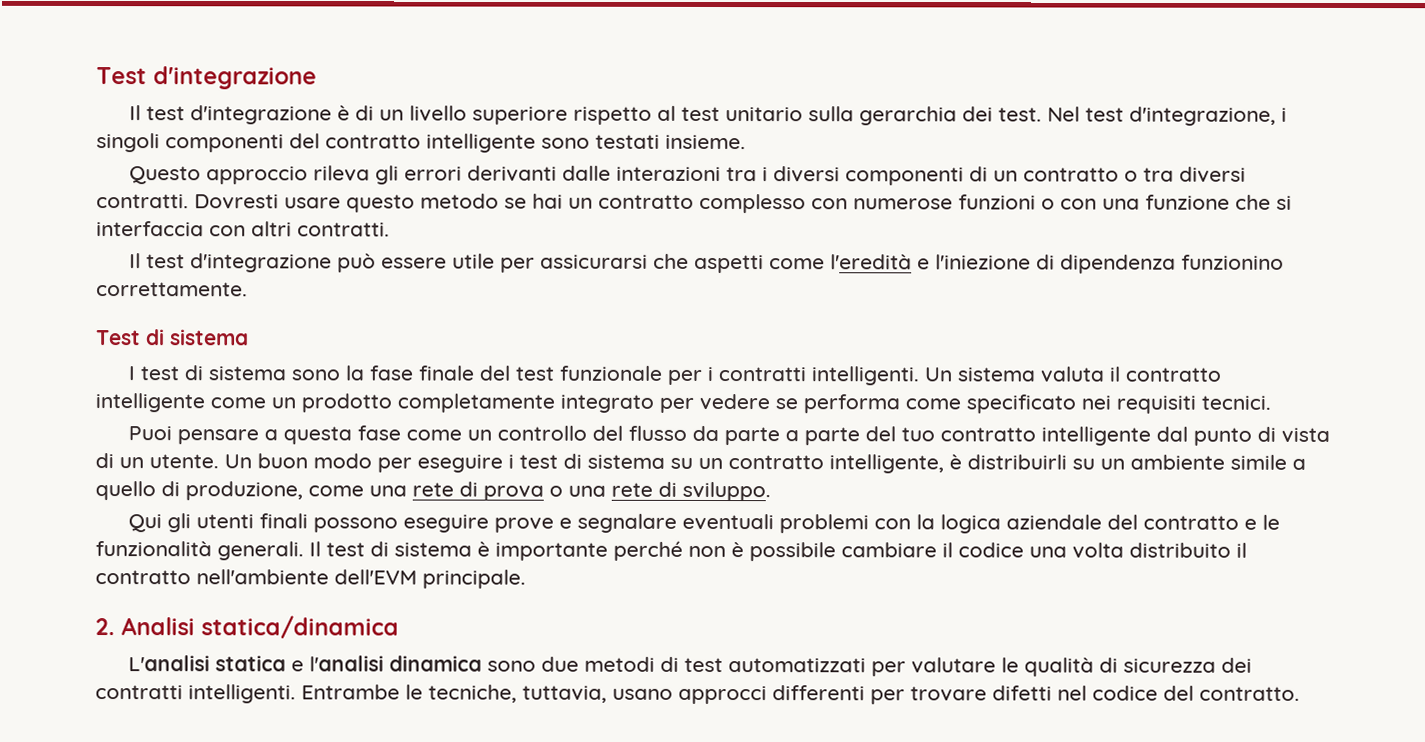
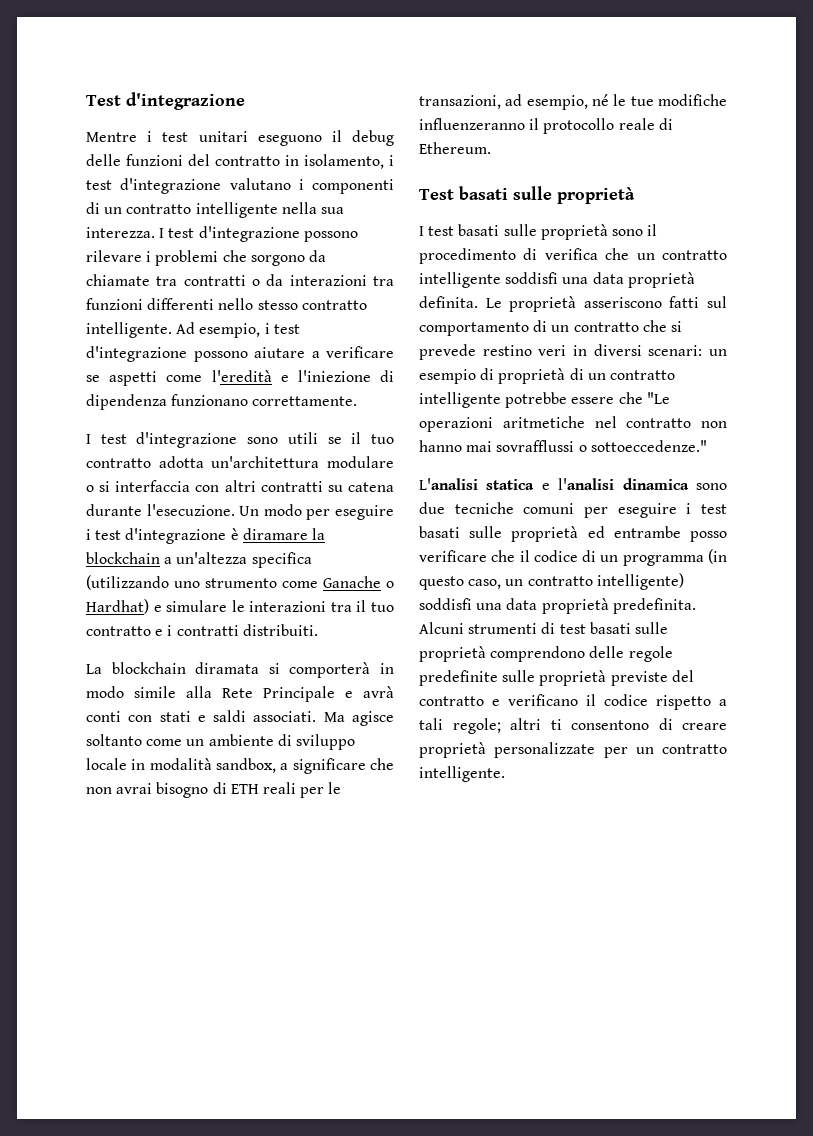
- Il test d'integrazione è di un livello superiore rispetto al test unitario sulla gerarchia dei test. Nel test d'integrazione, i singoli componenti del contratto intelligente sono testati insieme.
- Questo approccio rileva gli errori derivanti dalle interazioni tra i diversi componenti di un contratto o tra diversi contratti. Dovresti usare questo metodo se hai un contratto complesso con numerose funzioni o con una funzione che si interfaccia con altri contratti.
- Il test d'integrazione può essere utile per assicurarsi che aspetti come l'eredità e l'iniezione di dipendenza funzionino correttamente.
+ Mentre i test unitari eseguono il debug delle funzioni del contratto in isolamento, i test d'integrazione valutano i componenti di un contratto intelligente nella sua interezza. I test d'integrazione possono rilevare i problemi che sorgono da chiamate tra contratti o da interazioni tra funzioni differenti nello stesso contratto intelligente. Ad esempio, i test d'integrazione possono aiutare a verificare se aspetti come l'eredità e l'iniezione di dipendenza funzionano correttamente.
- Test di sistema
- I test di sistema sono la fase finale del test funzionale per i contratti intelligenti. Un sistema valuta il contratto intelligente come un prodotto completamente integrato per vedere se performa come specificato nei requisiti tecnici.
- Puoi pensare a questa fase come un controllo del flusso da parte a parte del tuo contratto intelligente dal punto di vista di un utente. Un buon modo per eseguire i test di sistema su un contratto intelligente, è distribuirli su un ambiente simile a quello di produzione, come una rete di prova o una rete di sviluppo.
- Qui gli utenti finali possono eseguire prove e segnalare eventuali problemi con la logica aziendale del contratto e le funzionalità generali. Il test di sistema è importante perché non è possibile cambiare il codice una volta distribuito il contratto nell'ambiente dell'EVM principale.
- 2. Analisi statica/dinamica
+ I test d'integrazione sono utili se il tuo contratto adotta un'architettura modulare o si interfaccia con altri contratti su catena durante l'esecuzione. Un modo per eseguire i test d'integrazione è diramare la blockchain a un'altezza specifica (utilizzando uno strumento come Ganache o Hardhat) e simulare le interazioni tra il tuo contratto e i contratti distribuiti.
+ La blockchain diramata si comporterà in modo simile alla Rete Principale e avrà conti con stati e saldi associati. Ma agisce soltanto come un ambiente di sviluppo locale in modalità sandbox, a significare che non avrai bisogno di ETH reali per le transazioni, ad esempio, né le tue modifiche influenzeranno il protocollo reale di Ethereum.
+ Test basati sulle proprietà
+ I test basati sulle proprietà sono il procedimento di verifica che un contratto intelligente soddisfi una data proprietà definita. Le proprietà asseriscono fatti sul comportamento di un contratto che si prevede restino veri in diversi scenari: un esempio di proprietà di un contratto intelligente potrebbe essere che "Le operazioni aritmetiche nel contratto non hanno mai sovrafflussi o sottoeccedenze."
- L'analisi statica e l'analisi dinamica sono due metodi di test automatizzati per valutare le qualità di sicurezza dei contratti intelligenti. Entrambe le tecniche, tuttavia, usano approcci differenti per trovare difetti nel codice del contratto.
+ L'analisi statica e l'analisi dinamica sono due tecniche comuni per eseguire i test basati sulle proprietà ed entrambe posso verificare che il codice di un programma (in questo caso, un contratto intelligente) soddisfi una data proprietà predefinita. Alcuni strumenti di test basati sulle proprietà comprendono delle regole predefinite sulle proprietà previste del contratto e verificano il codice rispetto a tali regole; altri ti consentono di creare proprietà personalizzate per un contratto intelligente.

